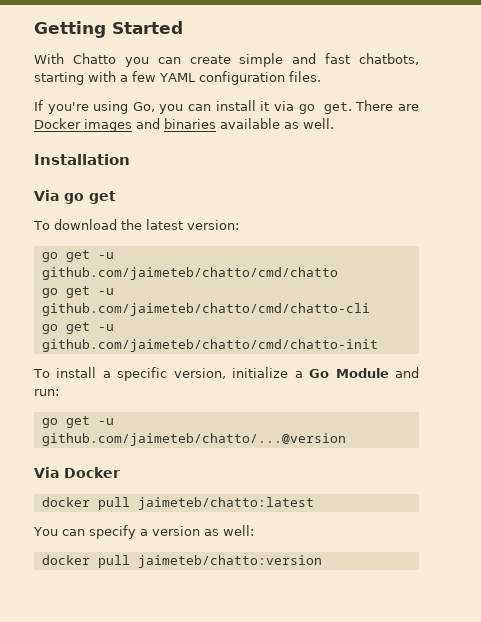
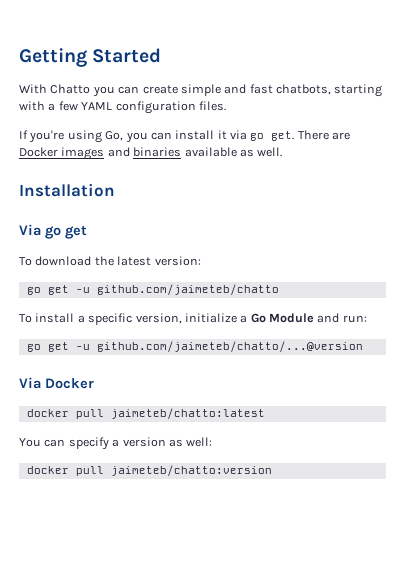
- go get -u github.com/jaimeteb/chatto/cmd/chatto
- go get -u github.com/jaimeteb/chatto/cmd/chatto-cli
- go get -u github.com/jaimeteb/chatto/cmd/chatto-init
+ go get -u github.com/jaimeteb/chatto

